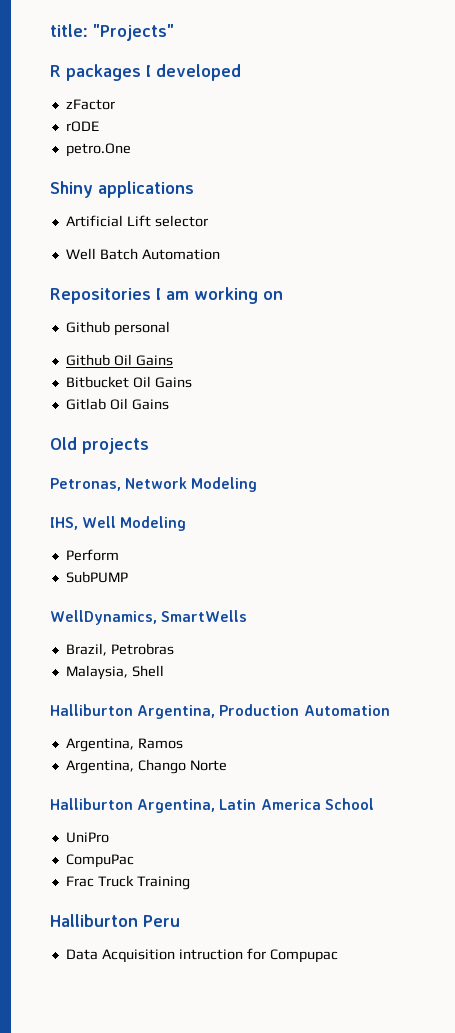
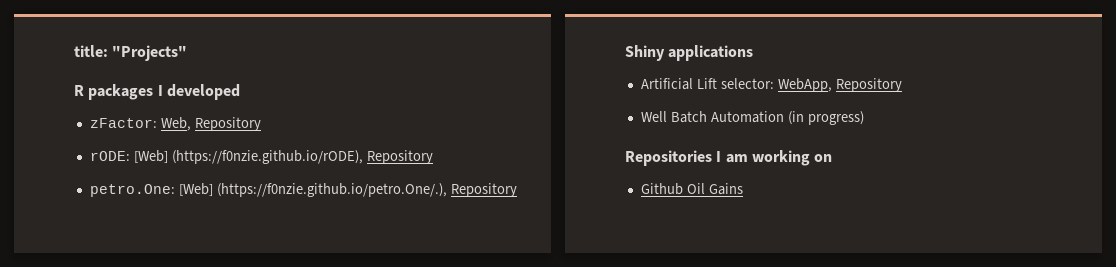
- zFactor
- rODE
- petro.One
+ zFactor: Web, Repository
+ rODE: [Web] (https://f0nzie.github.io/rODE), Repository
+ petro.One: [Web] (https://f0nzie.github.io/petro.One/.), Repository
- Artificial Lift selector
+ Artificial Lift selector: WebApp, Repository
- Well Batch Automation
+ Well Batch Automation (in progress)
- Github personal
- Bitbucket Oil Gains
- Gitlab Oil Gains
- Old projects
- Petronas, Network Modeling
- IHS, Well Modeling
- Perform
- SubPUMP
- WellDynamics, SmartWells
- Brazil, Petrobras
- Malaysia, Shell
- Halliburton Argentina, Production Automation
- Argentina, Ramos
- Argentina, Chango Norte
- Halliburton Argentina, Latin America School
- UniPro
- CompuPac
- Frac Truck Training
- Halliburton Peru
- Data Acquisition intruction for Compupac

